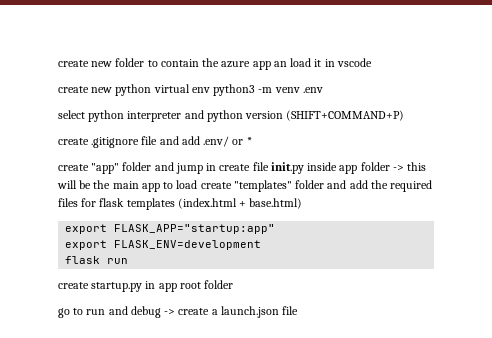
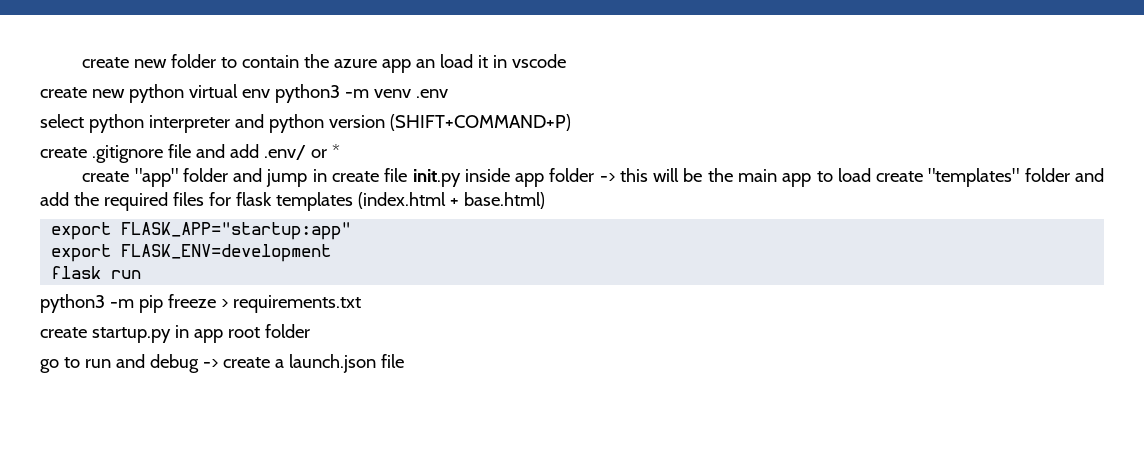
+ python3 -m pip freeze > requirements.txt

